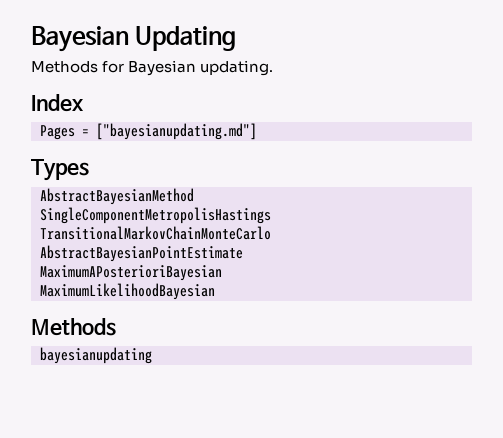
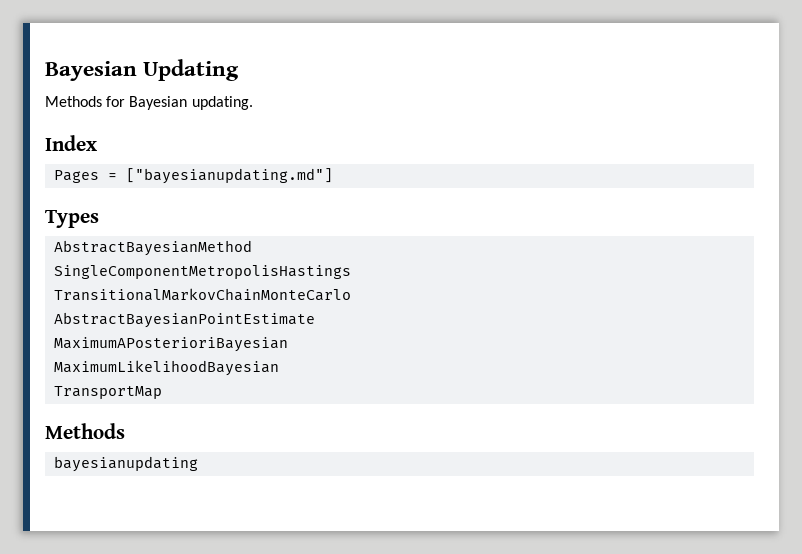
+ TransportMap

